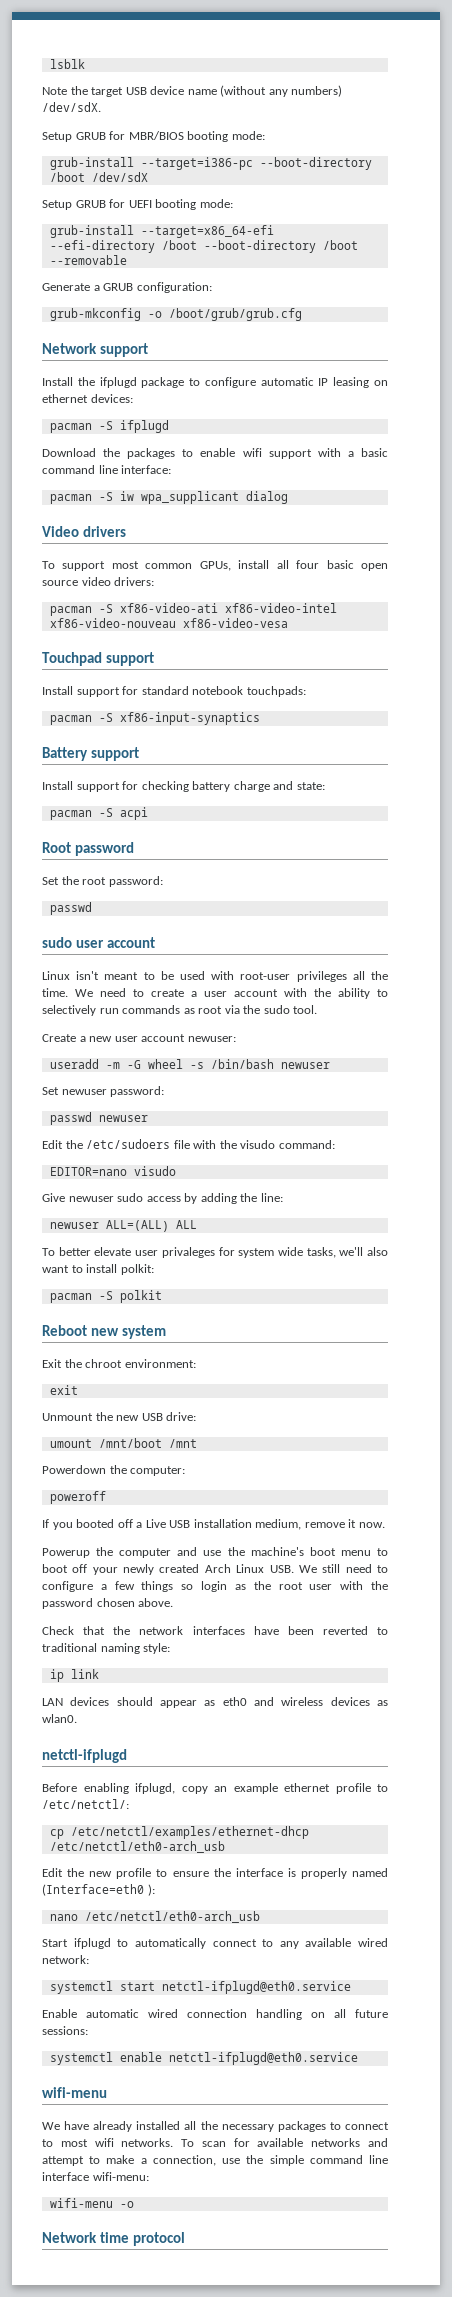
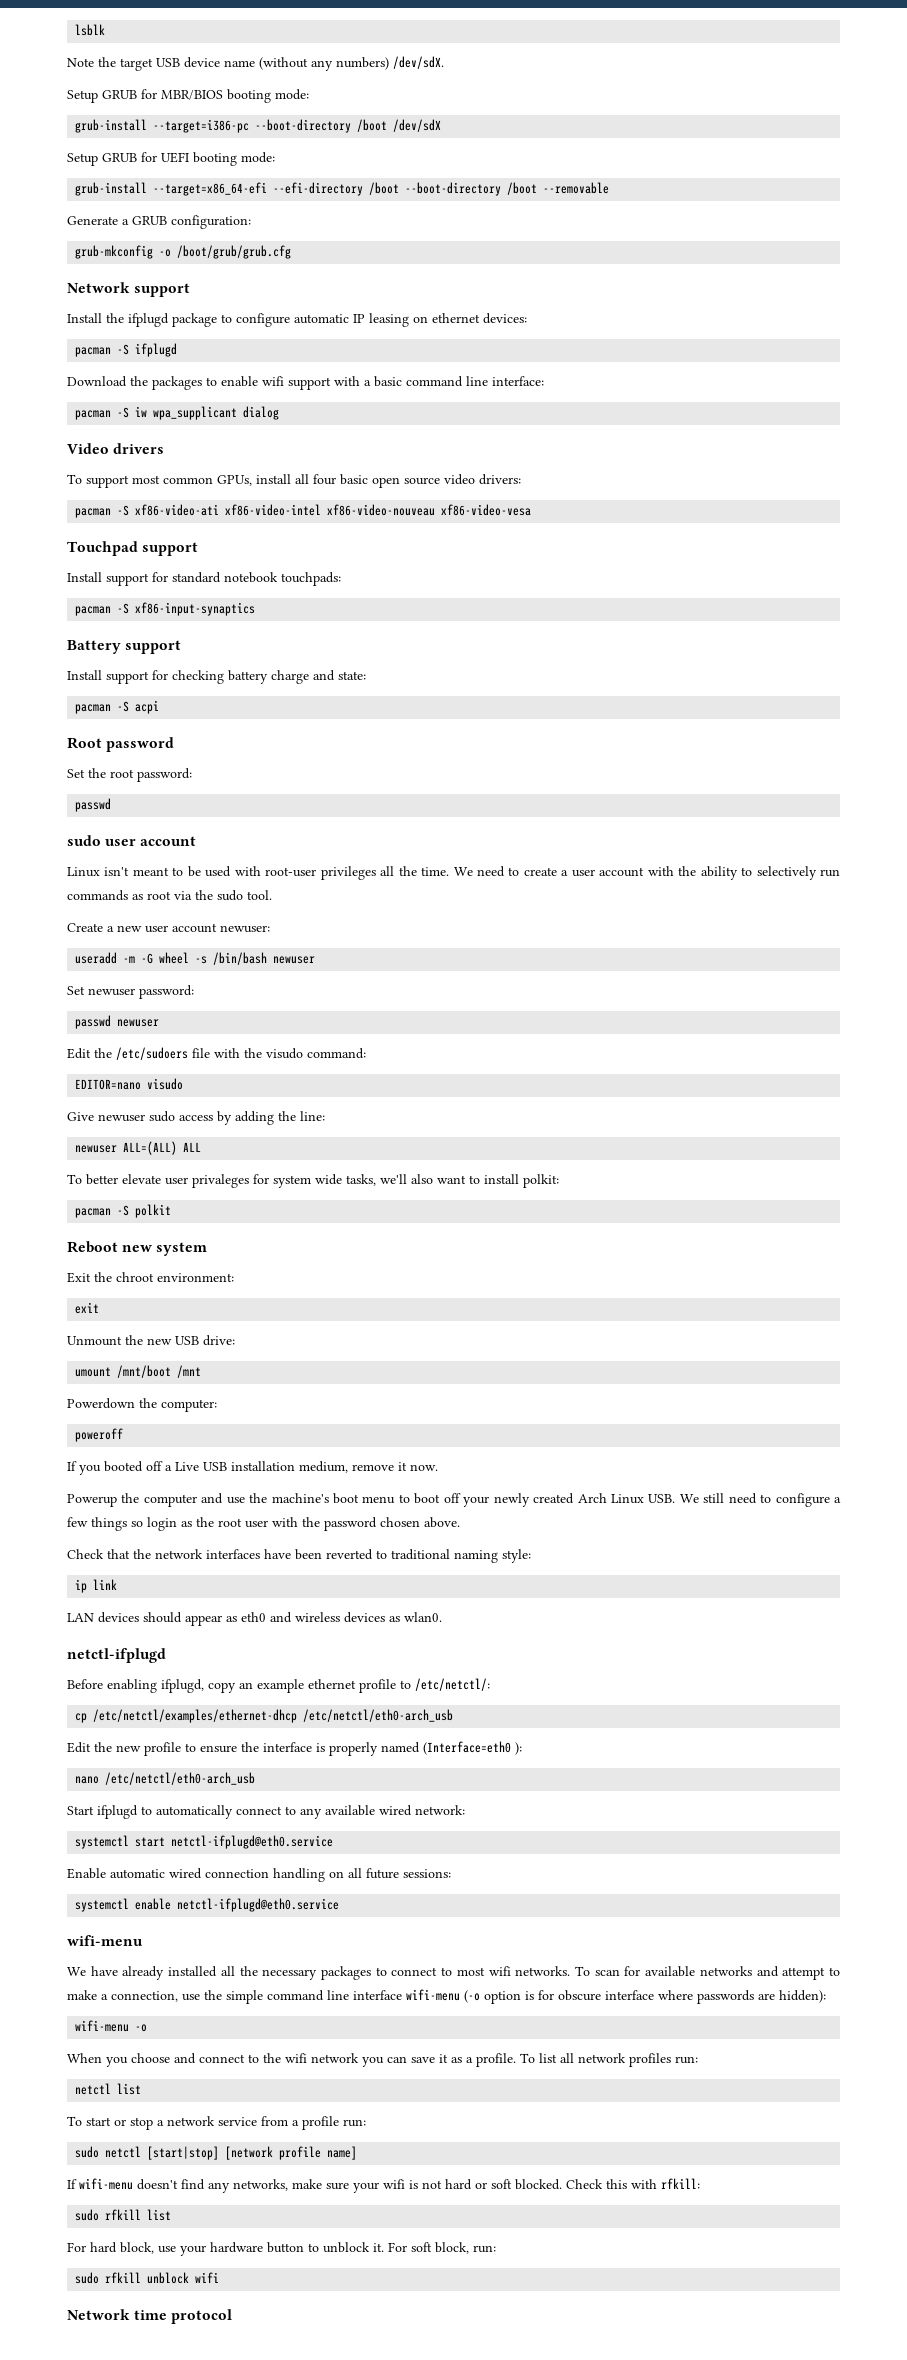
- To scan for available networks and attempt to make a connection, use the simple command line interface wifi-menu:
+ To scan for available networks and attempt to make a connection, use the simple command line interface wifi-menu (-o option is for obscure interface where passwords are hidden):
  wifi-menu -o
+ When you choose and connect to the wifi network you can save it as a profile. To list all network profiles run:
+ netctl list
+ To start or stop a network service from a profile run:
+ sudo netctl [start|stop] [network profile name]
+ If wifi-menu doesn't find any networks, make sure your wifi is not hard or soft blocked. Check this with rfkill:
+ sudo rfkill list
+ For hard block, use your hardware button to unblock it. For soft block, run:
+ sudo rfkill unblock wifi

